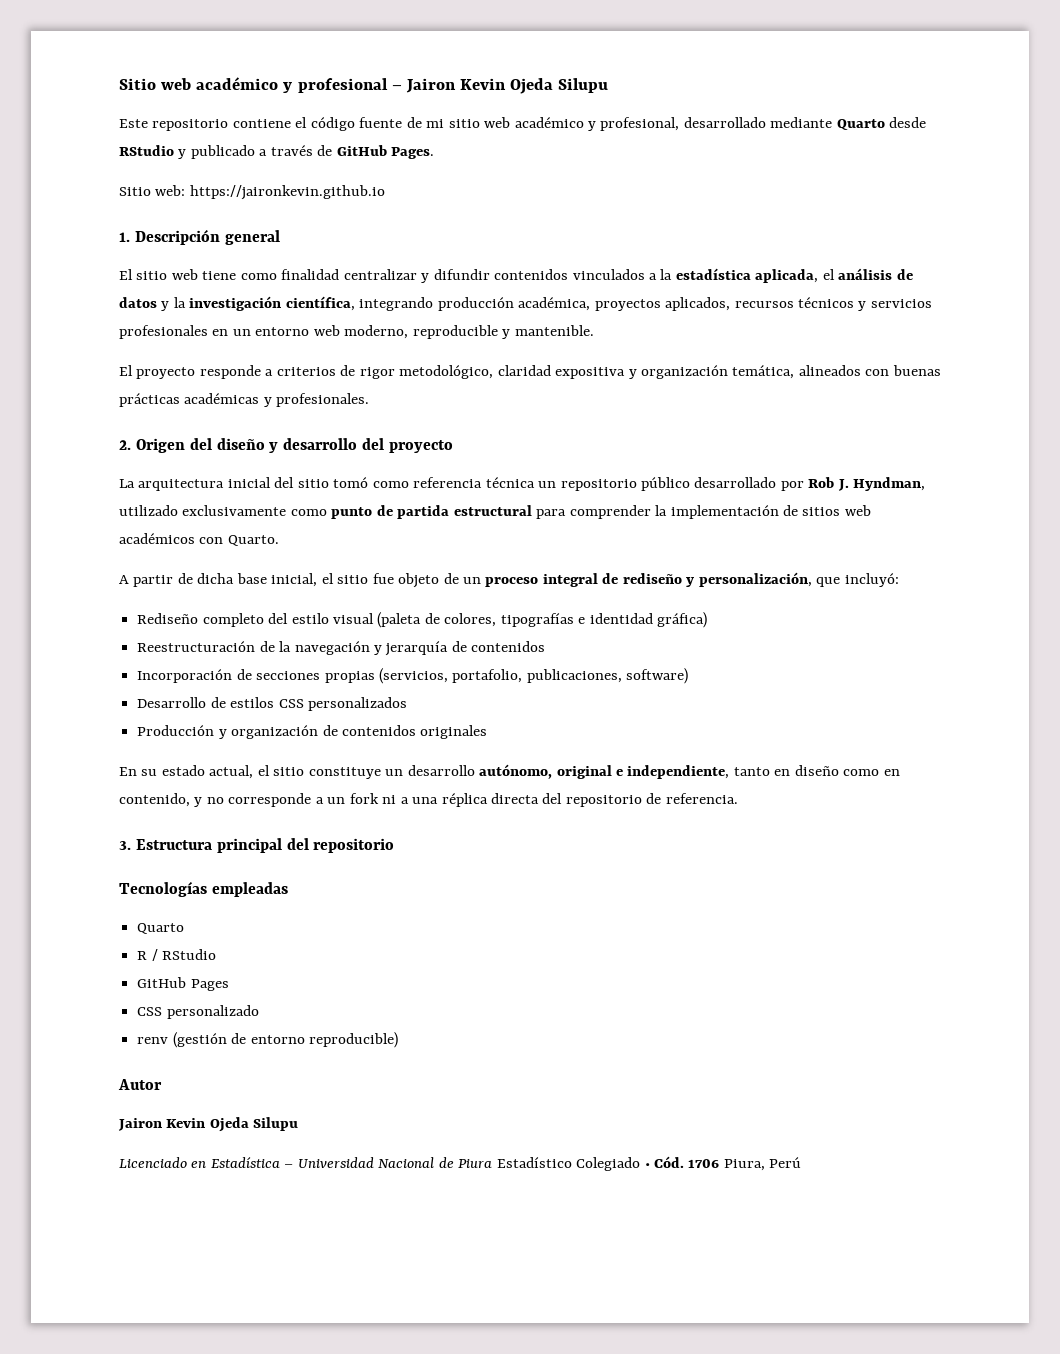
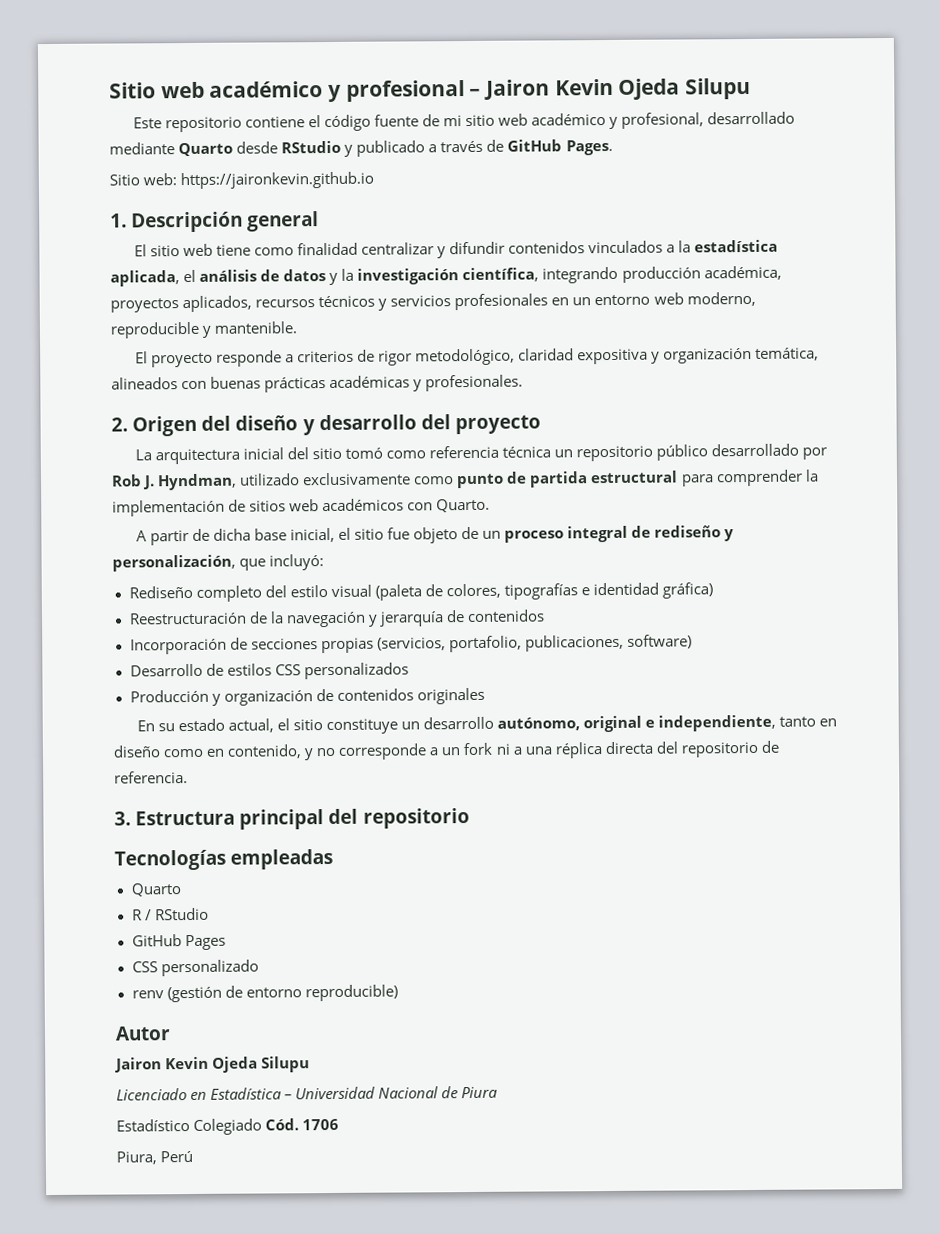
- Licenciado en Estadística – Universidad Nacional de Piura Estadístico Colegiado • Cód. 1706 Piura, Perú
+ Licenciado en Estadística – Universidad Nacional de Piura
+ Estadístico Colegiado Cód. 1706
+ Piura, Perú

